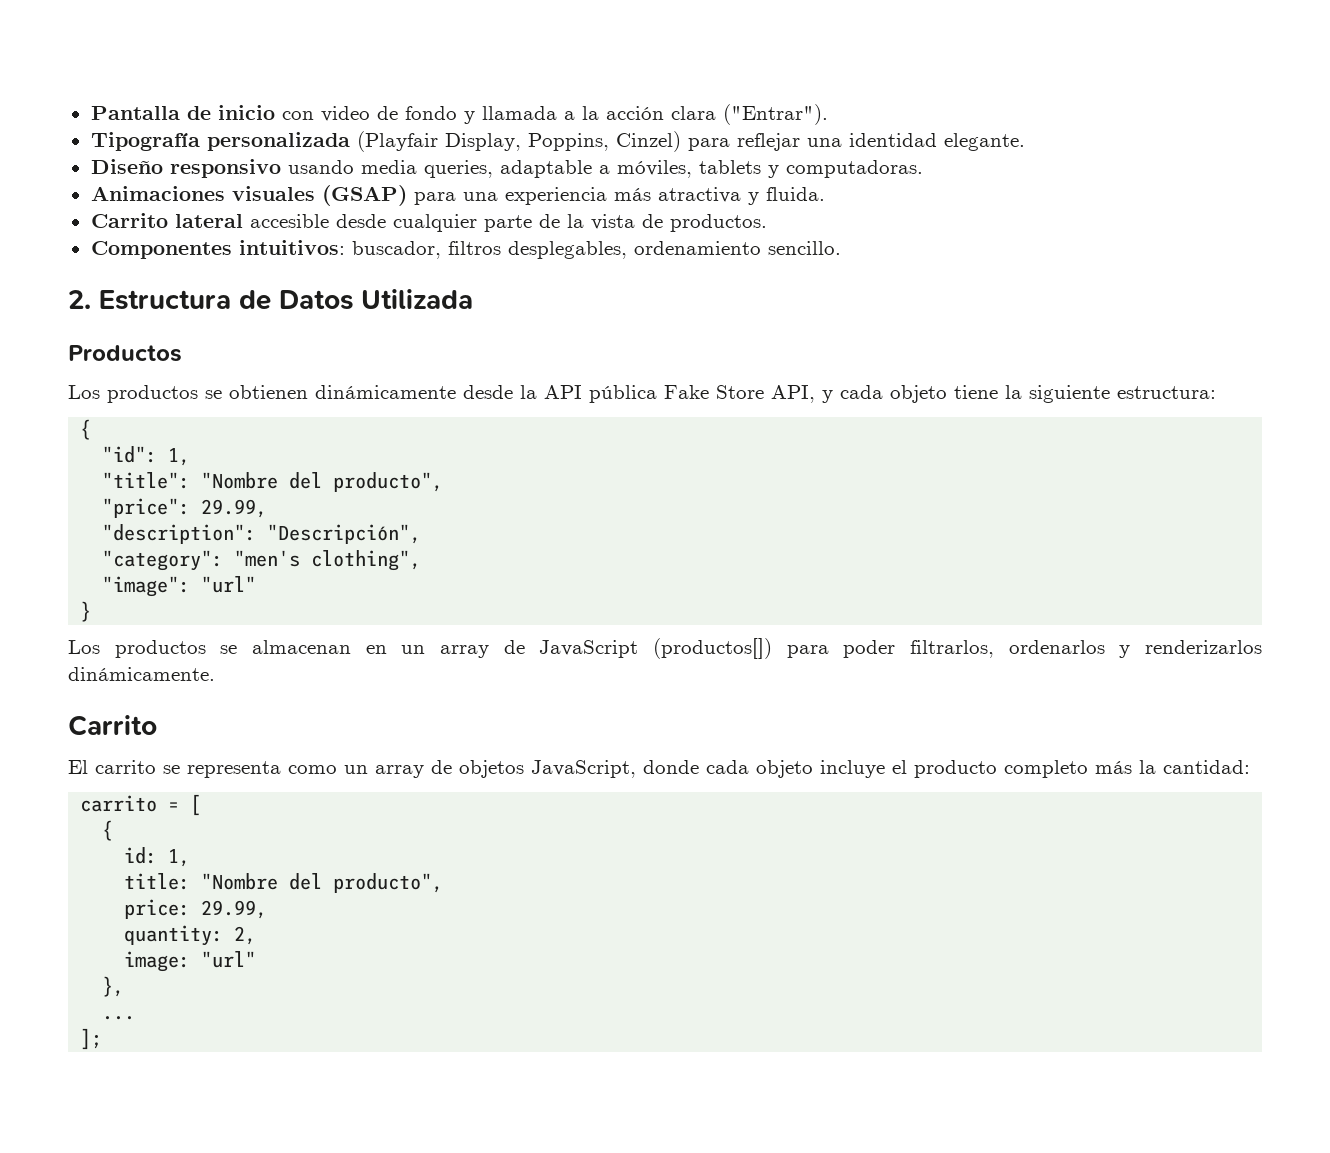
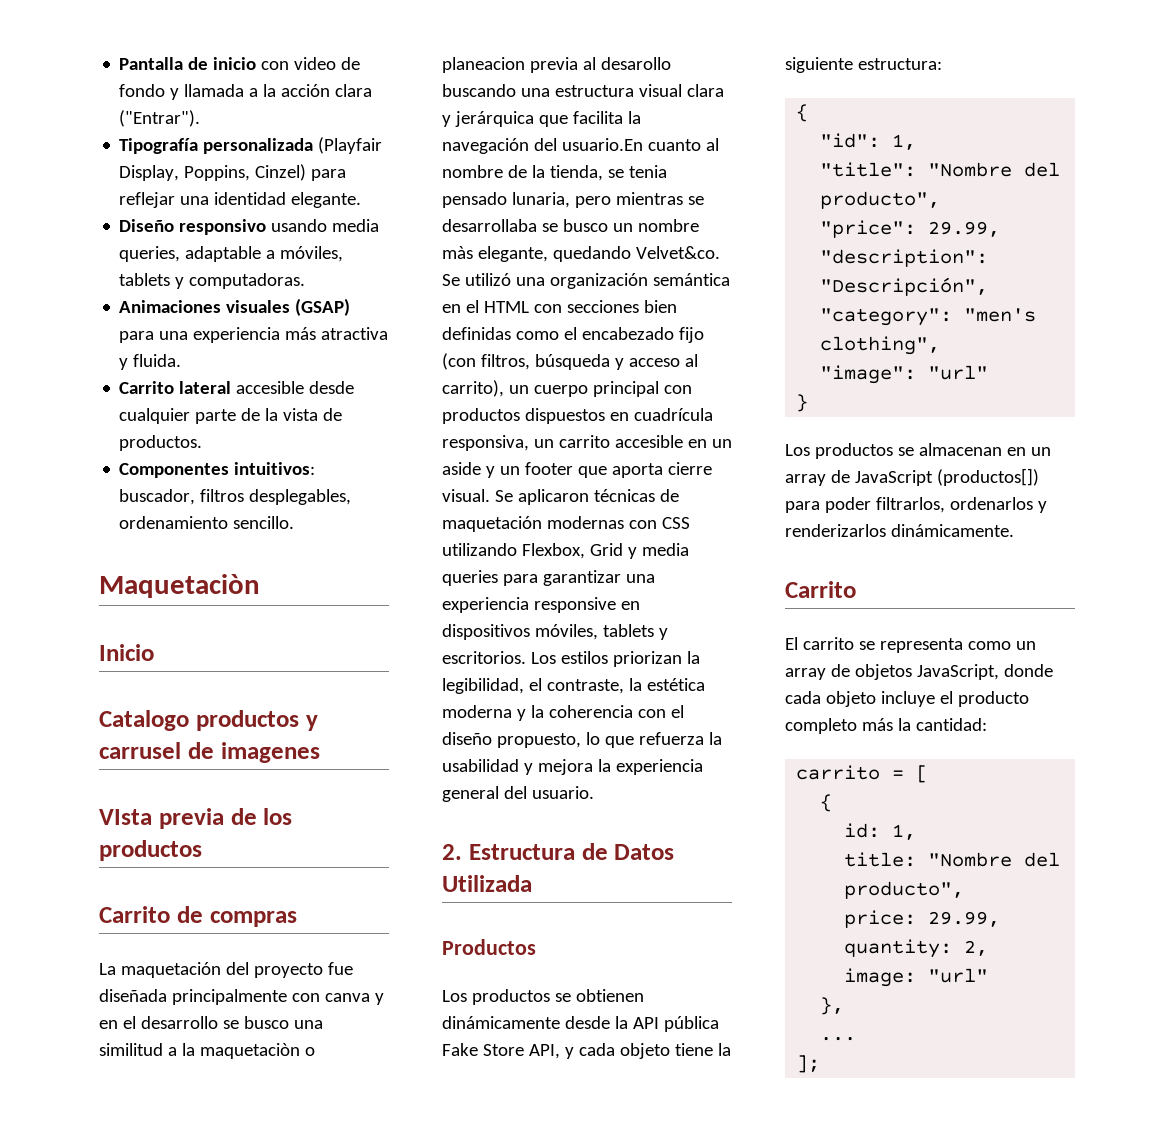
+ Maquetaciòn
+ Inicio
+ Catalogo productos y carrusel de imagenes
+ VIsta previa de los productos
+ Carrito de compras
+ La maquetación del proyecto fue diseñada principalmente con canva y en el desarrollo se busco una similitud a la maquetaciòn o planeacion previa al desarollo buscando una estructura visual clara y jerárquica que facilita la navegación del usuario.En cuanto al nombre de la tienda, se tenia pensado lunaria, pero mientras se desarrollaba se busco un nombre màs elegante, quedando Velvet&co. Se utilizó una organización semántica en el HTML con secciones bien definidas como el encabezado fijo (con filtros, búsqueda y acceso al carrito), un cuerpo principal con productos dispuestos en cuadrícula responsiva, un carrito accesible en un aside y un footer que aporta cierre visual. Se aplicaron técnicas de maquetación modernas con CSS utilizando Flexbox, Grid y media queries para garantizar una experiencia responsive en dispositivos móviles, tablets y escritorios. Los estilos priorizan la legibilidad, el contraste, la estética moderna y la coherencia con el diseño propuesto, lo que refuerza la usabilidad y mejora la experiencia general del usuario.

